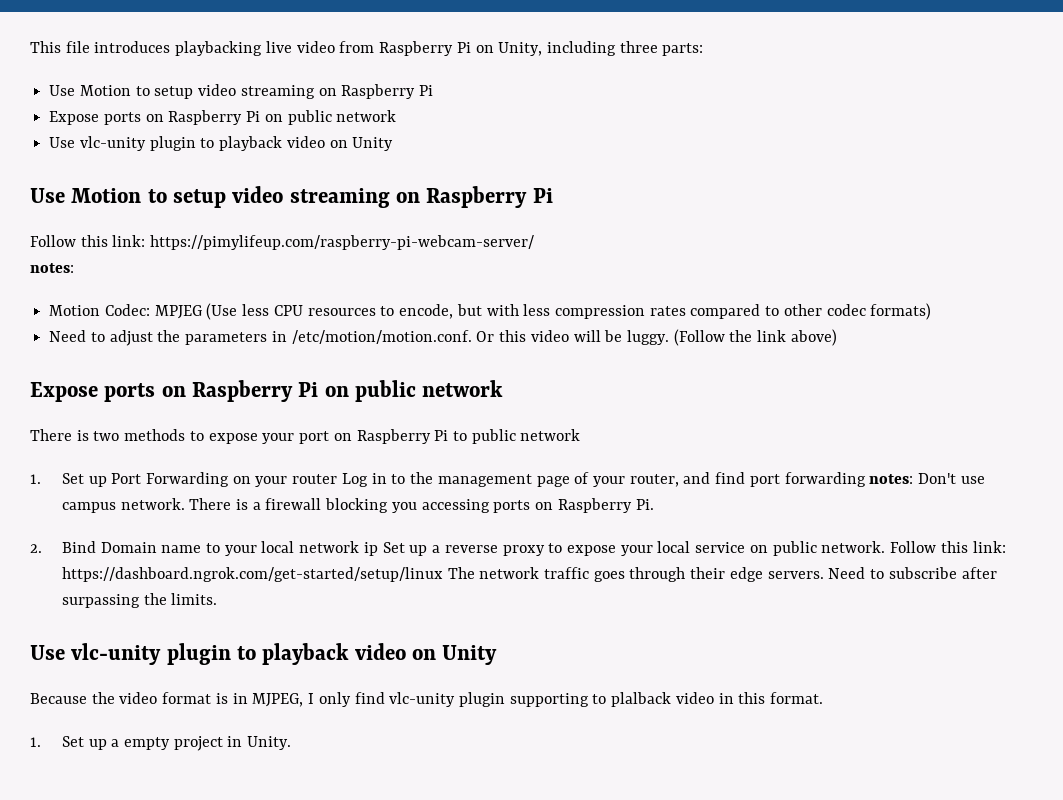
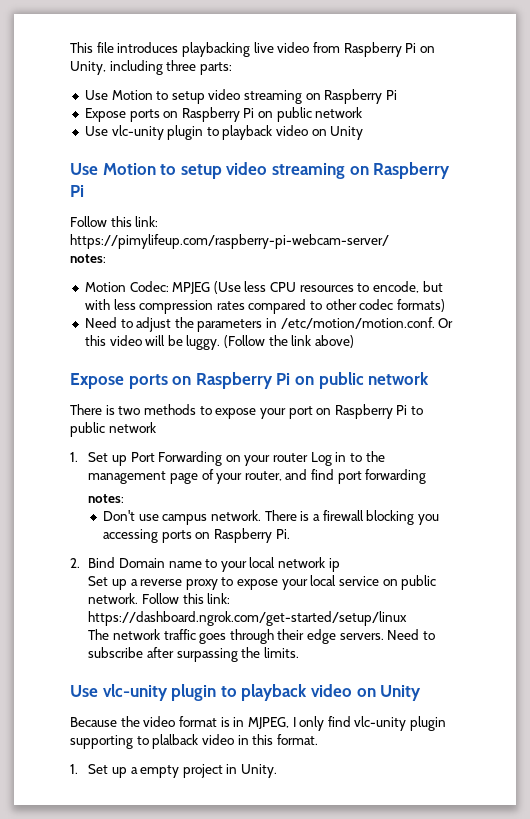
- 1. Set up Port Forwarding on your router Log in to the management page of your router, and find port forwarding notes: Don't use campus network.
+ 1. Set up Port Forwarding on your router Log in to the management page of your router, and find port forwarding
+ notes:
+ Don't use campus network.
- 2. Bind Domain name to your local network ip Set up a reverse proxy to expose your local service on public network.
+ 2. Bind Domain name to your local network ip
+ Set up a reverse proxy to expose your local service on public network.
- Follow this link: https://dashboard.ngrok.com/get-started/setup/linux The network traffic goes through their edge servers.
+ Follow this link: https://dashboard.ngrok.com/get-started/setup/linux
+ The network traffic goes through their edge servers.

